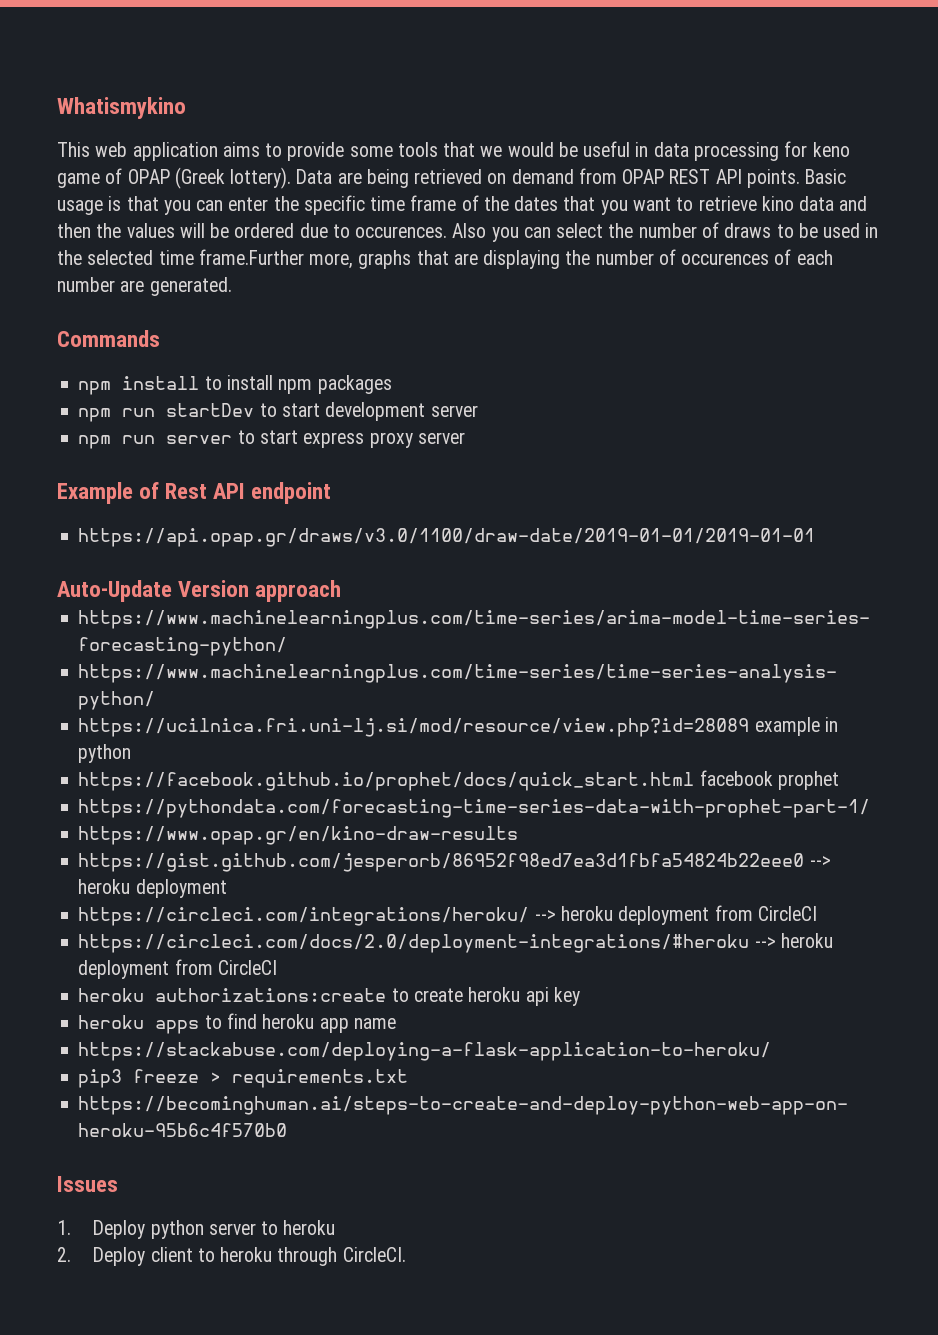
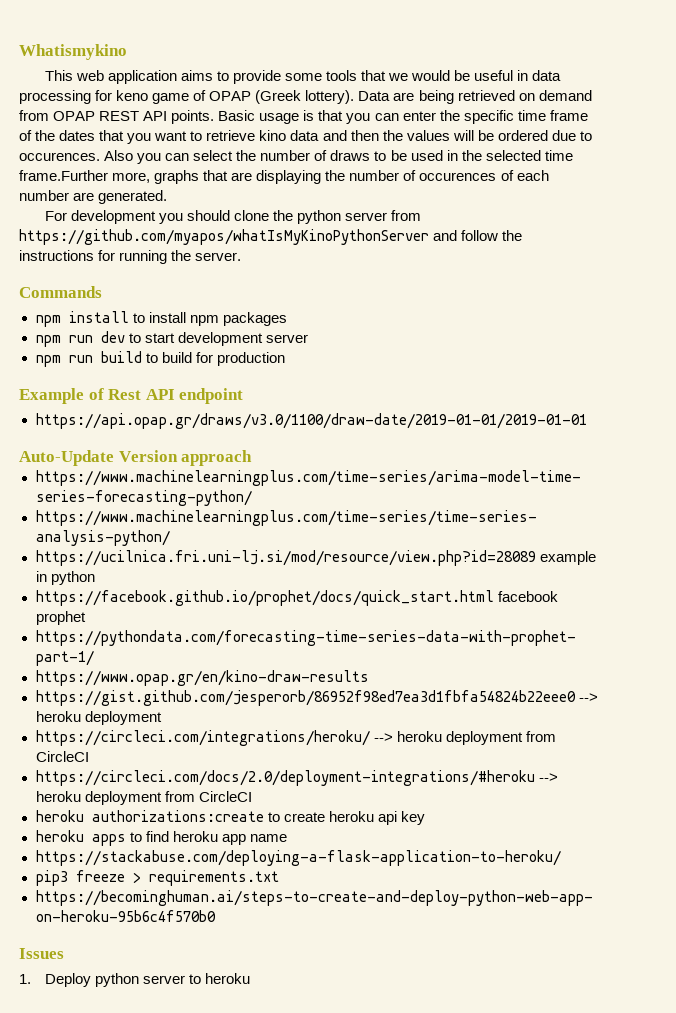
+ For development you should clone the python server from https://github.com/myapos/whatIsMyKinoPythonServer and follow the instructions for running the server.
- npm run startDev to start development server
+ npm run dev to start development server
- npm run server to start express proxy server
+ npm run build to build for production
- 2. Deploy client to heroku through CircleCI.

